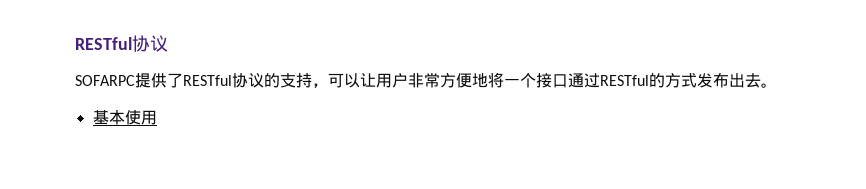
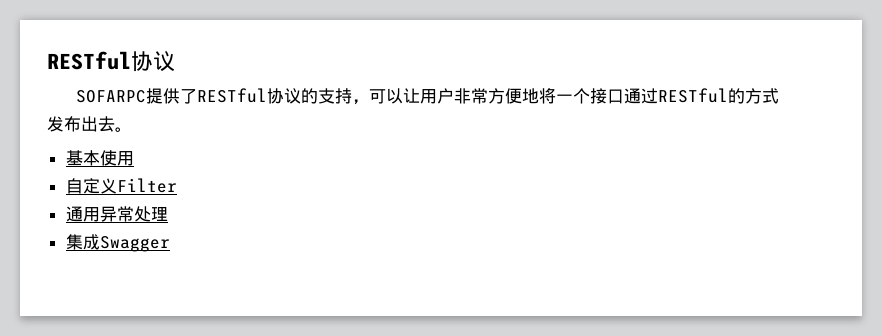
+ 自定义Filter
+ 通用异常处理
+ 集成Swagger

